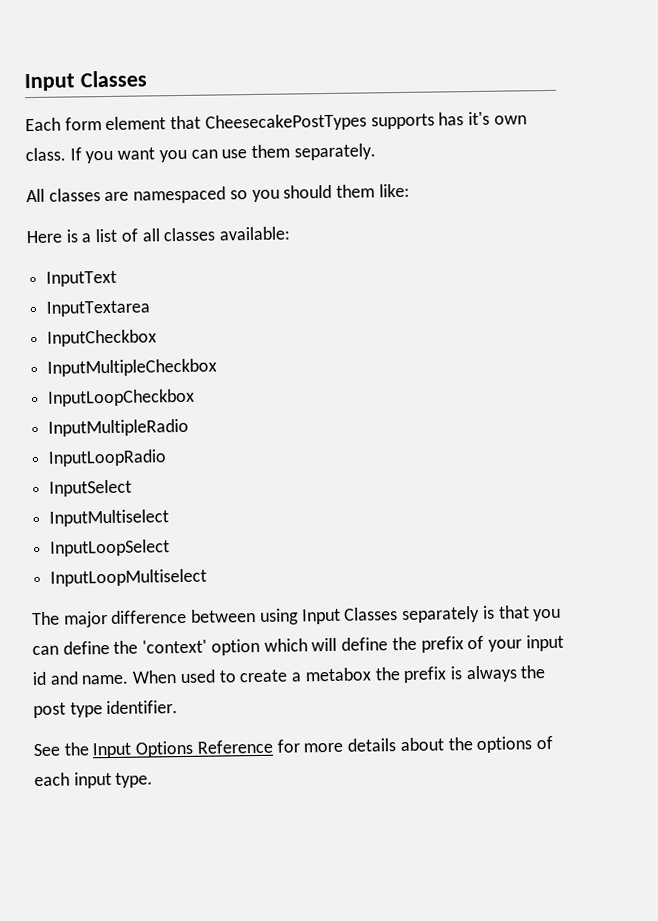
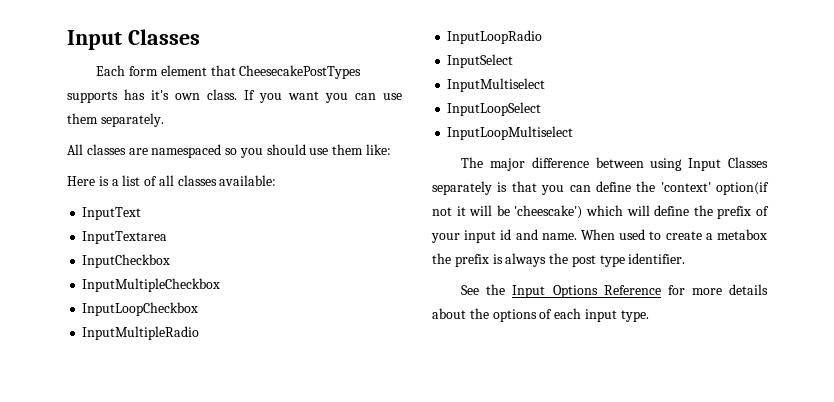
- All classes are namespaced so you should them like:
+ All classes are namespaced so you should use them like:
- The major difference between using Input Classes separately is that you can define the 'context' option which will define the prefix of your input id and name.
+ The major difference between using Input Classes separately is that you can define the 'context' option(if not it will be 'cheescake') which will define the prefix of your input id and name.

